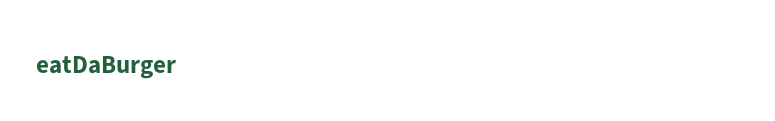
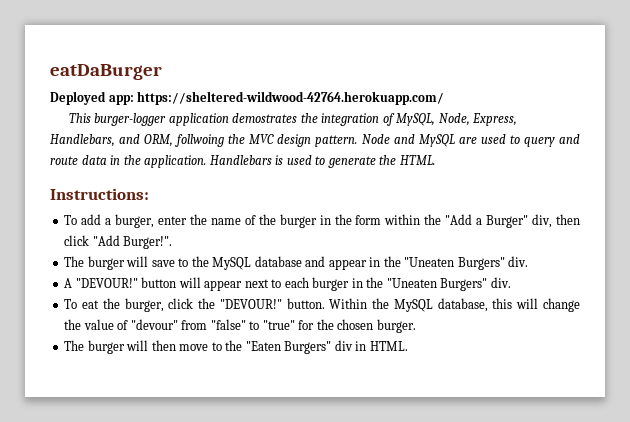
+ Deployed app: https://sheltered-wildwood-42764.herokuapp.com/
+ This burger-logger application demostrates the integration of MySQL, Node, Express, Handlebars, and ORM, follwoing the MVC design pattern. Node and MySQL are used to query and route data in the application. Handlebars is used to generate the HTML.
+ Instructions:
+ To add a burger, enter the name of the burger in the form within the "Add a Burger" div, then click "Add Burger!".
+ The burger will save to the MySQL database and appear in the "Uneaten Burgers" div.
+ A "DEVOUR!" button will appear next to each burger in the "Uneaten Burgers" div.
+ To eat the burger, click the "DEVOUR!" button. Within the MySQL database, this will change the value of "devour" from "false" to "true" for the chosen burger.
+ The burger will then move to the "Eaten Burgers" div in HTML.

